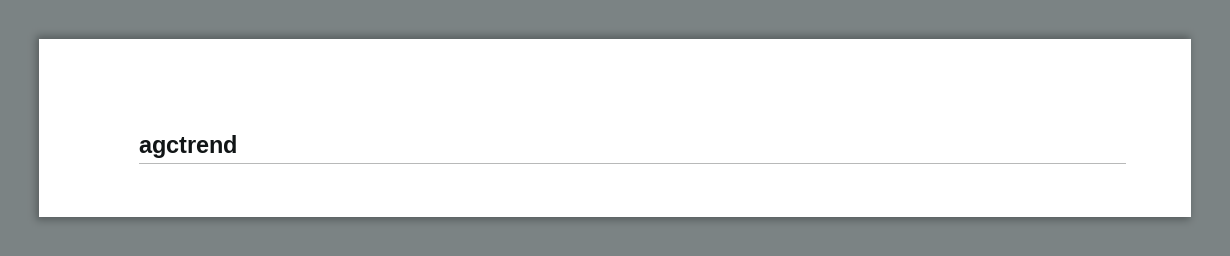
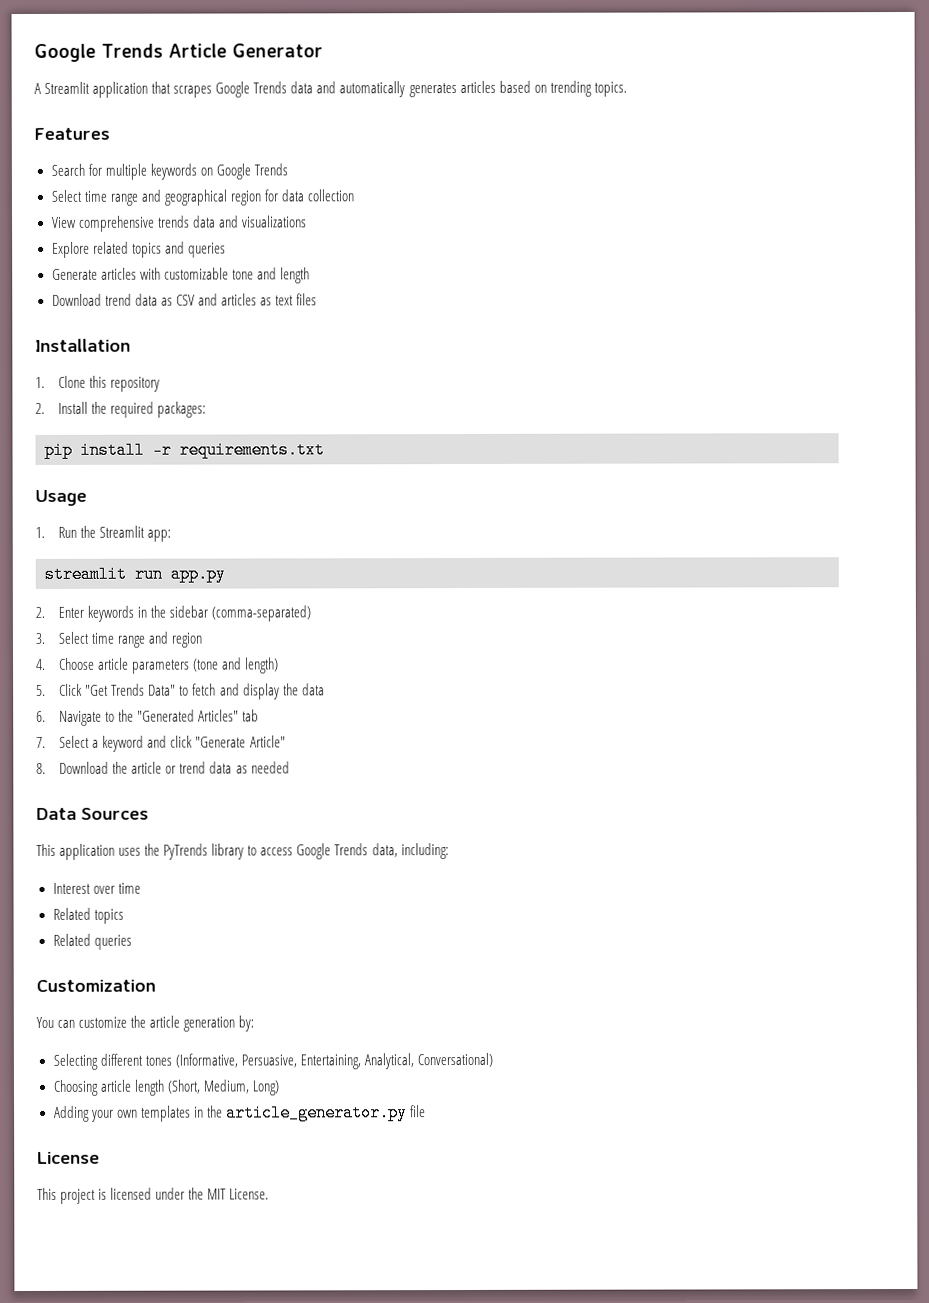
- agctrend
+ Google Trends Article Generator
+ A Streamlit application that scrapes Google Trends data and automatically generates articles based on trending topics.
+ Features
+ Search for multiple keywords on Google Trends
+ Select time range and geographical region for data collection
+ View comprehensive trends data and visualizations
+ Explore related topics and queries
+ Generate articles with customizable tone and length
+ Download trend data as CSV and articles as text files
+ Installation
+ 1. Clone this repository
+ 2. Install the required packages:
+ pip install -r requirements.txt
+ Usage
+ 1. Run the Streamlit app:
+ streamlit run app.py
+ 2. Enter keywords in the sidebar (comma-separated)
+ 3. Select time range and region
+ 4. Choose article parameters (tone and length)
+ 5. Click "Get Trends Data" to fetch and display the data
+ 6. Navigate to the "Generated Articles" tab
+ 7. Select a keyword and click "Generate Article"
+ 8. Download the article or trend data as needed
+ Data Sources
+ This application uses the PyTrends library to access Google Trends data, including:
+ Interest over time
+ Related topics
+ Related queries
+ Customization
+ You can customize the article generation by:
+ Selecting different tones (Informative, Persuasive, Entertaining, Analytical, Conversational)
+ Choosing article length (Short, Medium, Long)
+ Adding your own templates in the article_generator.py file
+ License
+ This project is licensed under the MIT License.

